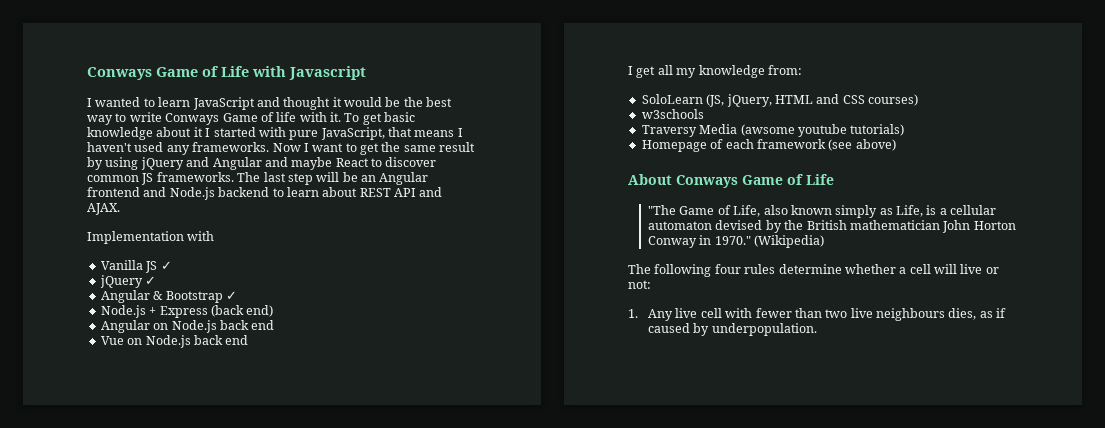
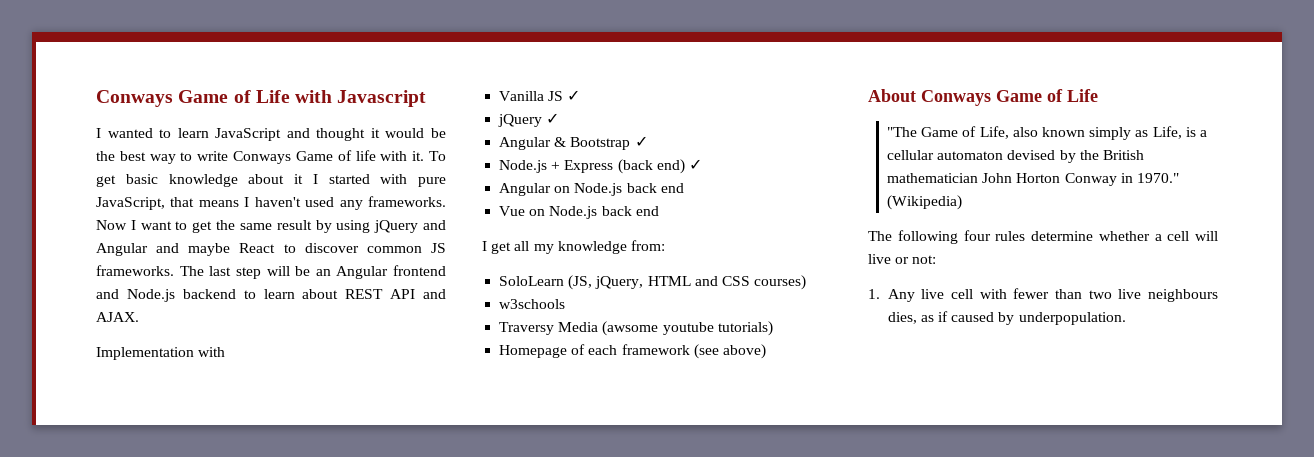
- Node.js + Express (back end)
+ Node.js + Express (back end) ✓

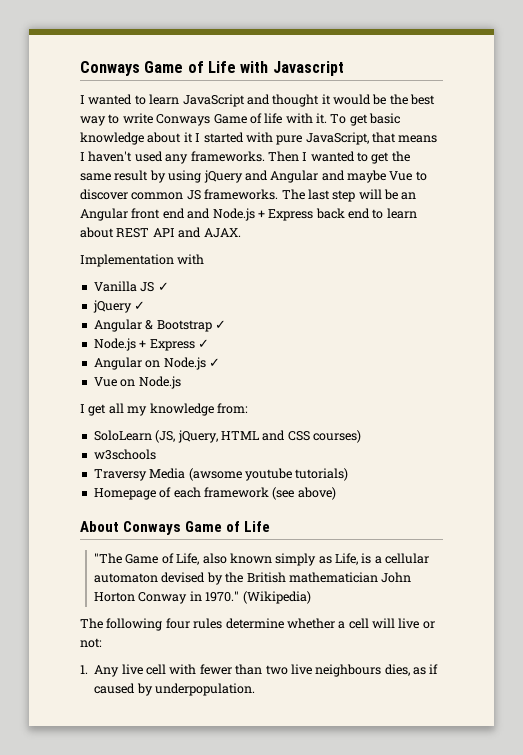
- Now I want to get the same result by using jQuery and Angular and maybe React to discover common JS frameworks.
+ Then I wanted to get the same result by using jQuery and Angular and maybe Vue to discover common JS frameworks.
- The last step will be an Angular frontend and Node.js backend to learn about REST API and AJAX.
+ The last step will be an Angular front end and Node.js + Express back end to learn about REST API and AJAX.
- Node.js + Express (back end) ✓
+ Node.js + Express ✓
- Angular on Node.js back end
+ Angular on Node.js ✓
- Vue on Node.js back end
+ Vue on Node.js

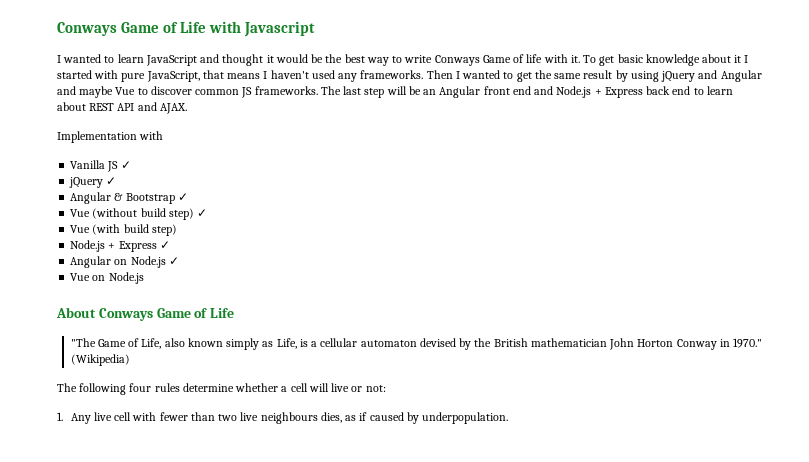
+ Vue (without build step) ✓
+ Vue (with build step)
- I get all my knowledge from:
- SoloLearn (JS, jQuery, HTML and CSS courses)
- w3schools
- Traversy Media (awsome youtube tutorials)
- Homepage of each framework (see above)

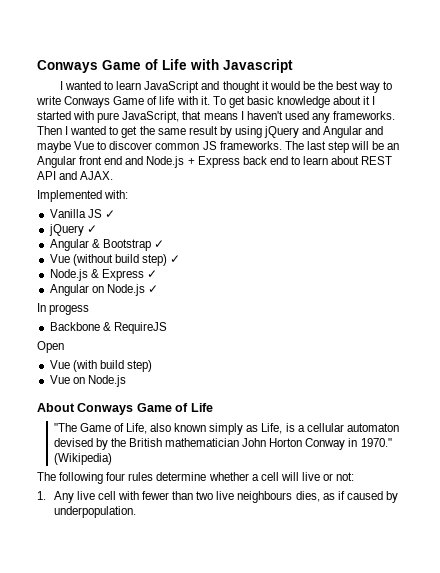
- Implementation with
+ Implemented with:
- Vue (with build step)
- Node.js + Express ✓
+ Node.js & Express ✓
+ In progess
+ Backbone & RequireJS
+ Open
+ Vue (with build step)

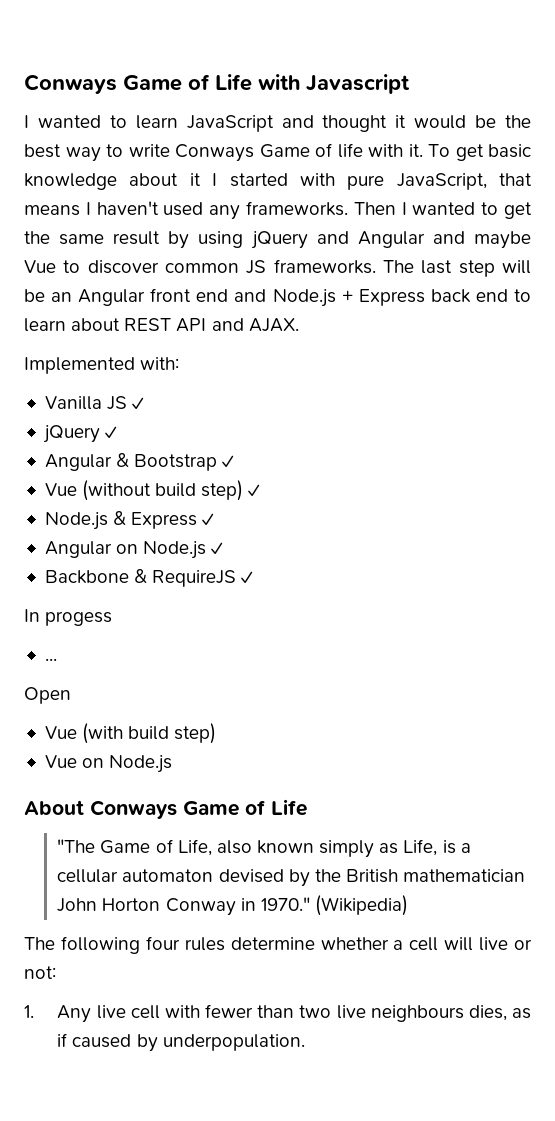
+ Backbone & RequireJS ✓
- Backbone & RequireJS
+ ...

